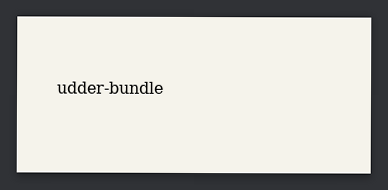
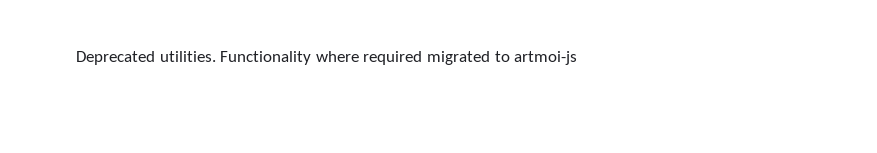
- udder-bundle
+ Deprecated utilities. Functionality where required migrated to artmoi-js

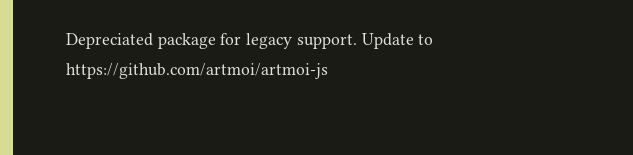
- Deprecated utilities. Functionality where required migrated to artmoi-js
+ Depreciated package for legacy support. Update to https://github.com/artmoi/artmoi-js

